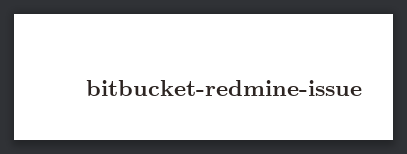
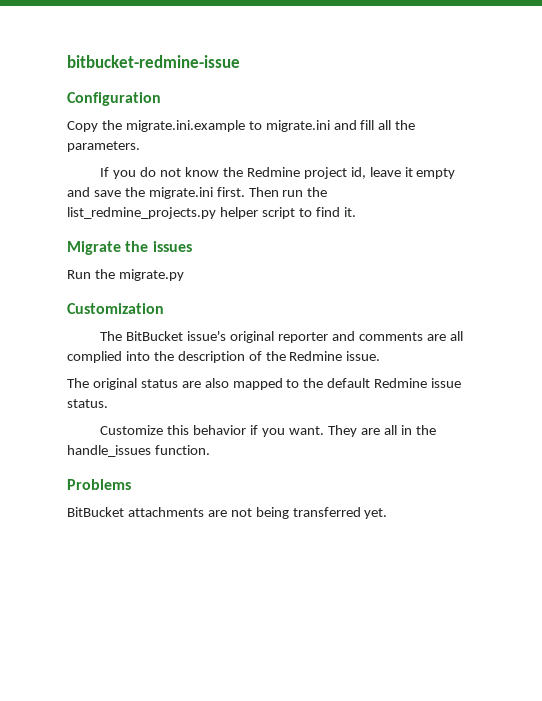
+ Configuration
+ Copy the migrate.ini.example to migrate.ini and fill all the parameters.
+ If you do not know the Redmine project id, leave it empty and save the migrate.ini first. Then run the list_redmine_projects.py helper script to find it.
+ Migrate the issues
+ Run the migrate.py
+ Customization
+ The BitBucket issue's original reporter and comments are all complied into the description of the Redmine issue.
+ The original status are also mapped to the default Redmine issue status.
+ Customize this behavior if you want. They are all in the handle_issues function.
+ Problems
+ BitBucket attachments are not being transferred yet.

